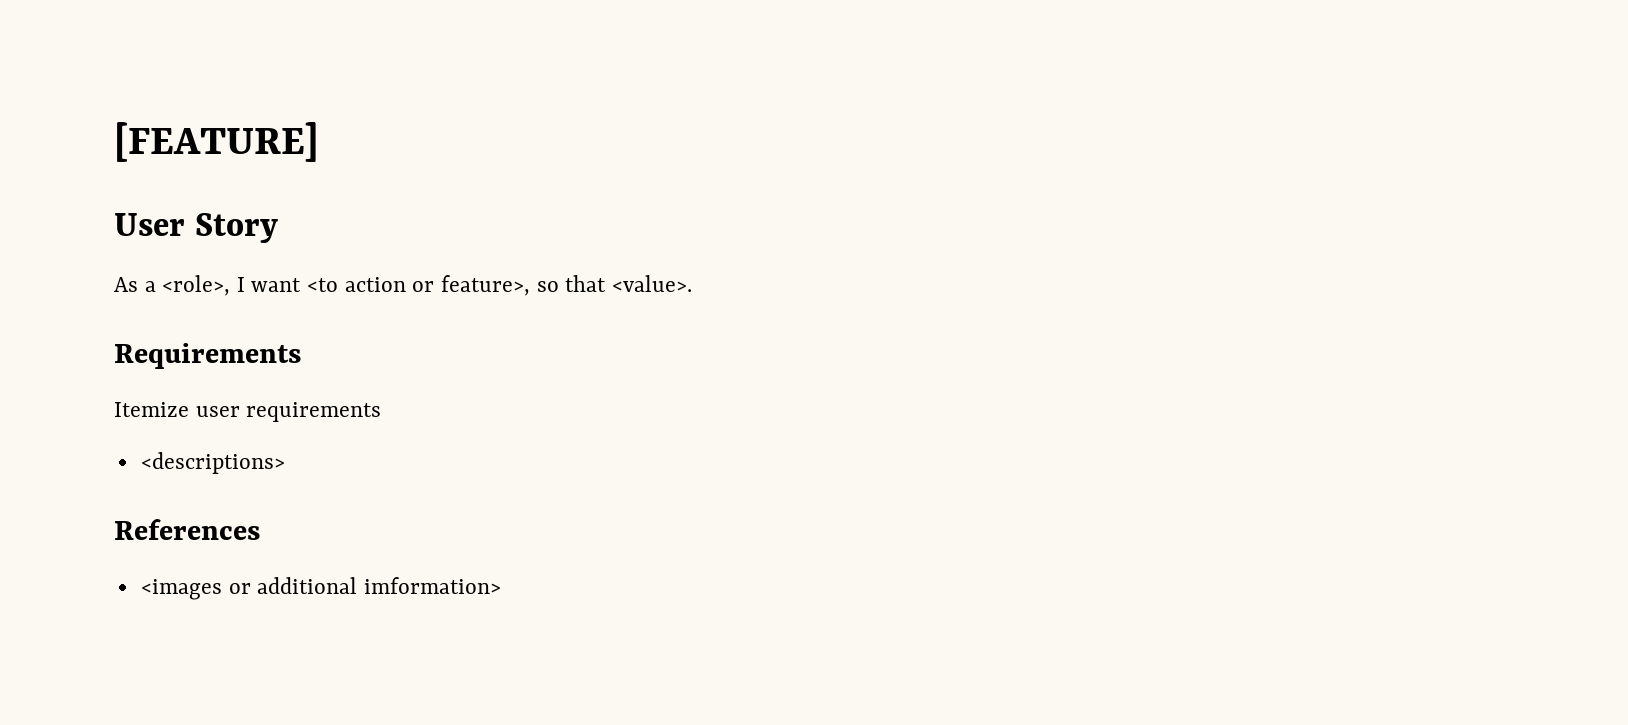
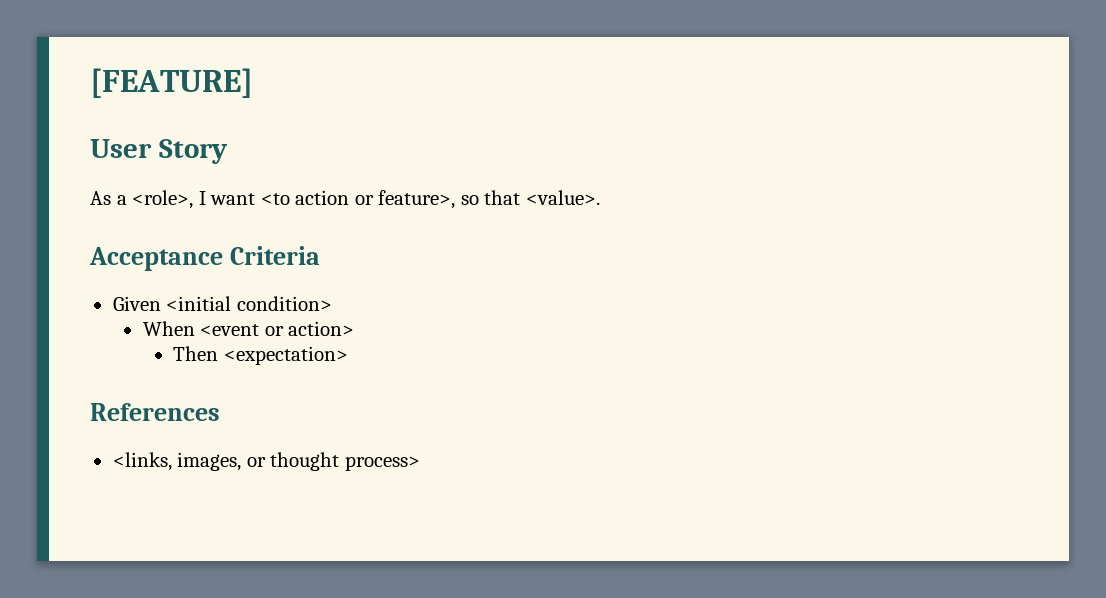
- Requirements
- Itemize user requirements
- <descriptions>
+ Acceptance Criteria
+ Given <initial condition>
+ When <event or action>
+ Then <expectation>
  References
- <images or additional imformation>
+ <links, images, or thought process>

